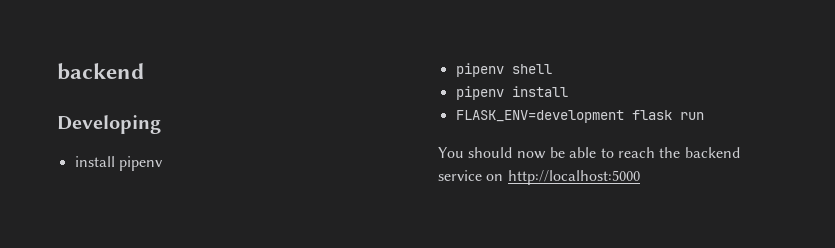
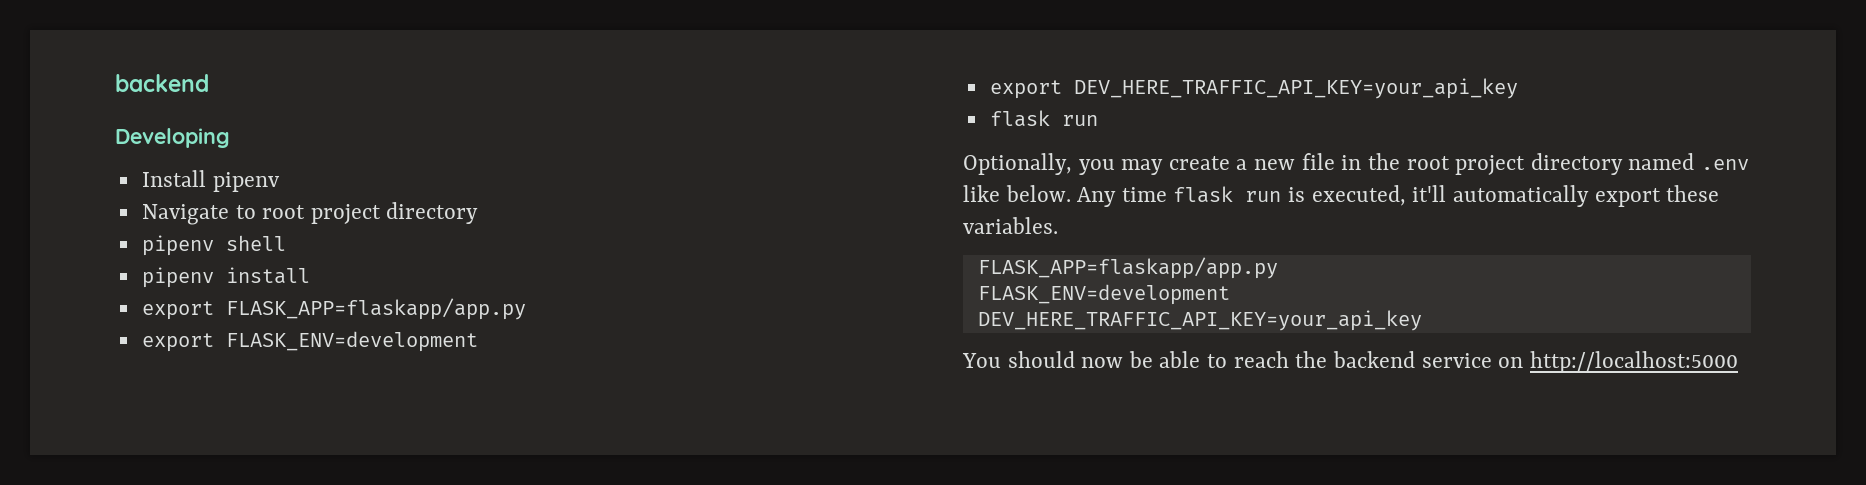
- install pipenv
+ Install pipenv
+ Navigate to root project directory
- FLASK_ENV=development flask run
+ export FLASK_APP=flaskapp/app.py
+ export FLASK_ENV=development
+ export DEV_HERE_TRAFFIC_API_KEY=your_api_key
+ flask run
+ Optionally, you may create a new file in the root project directory named .env like below. Any time flask run is executed, it'll automatically export these variables.
+ FLASK_APP=flaskapp/app.py
+ FLASK_ENV=development
+ DEV_HERE_TRAFFIC_API_KEY=your_api_key

